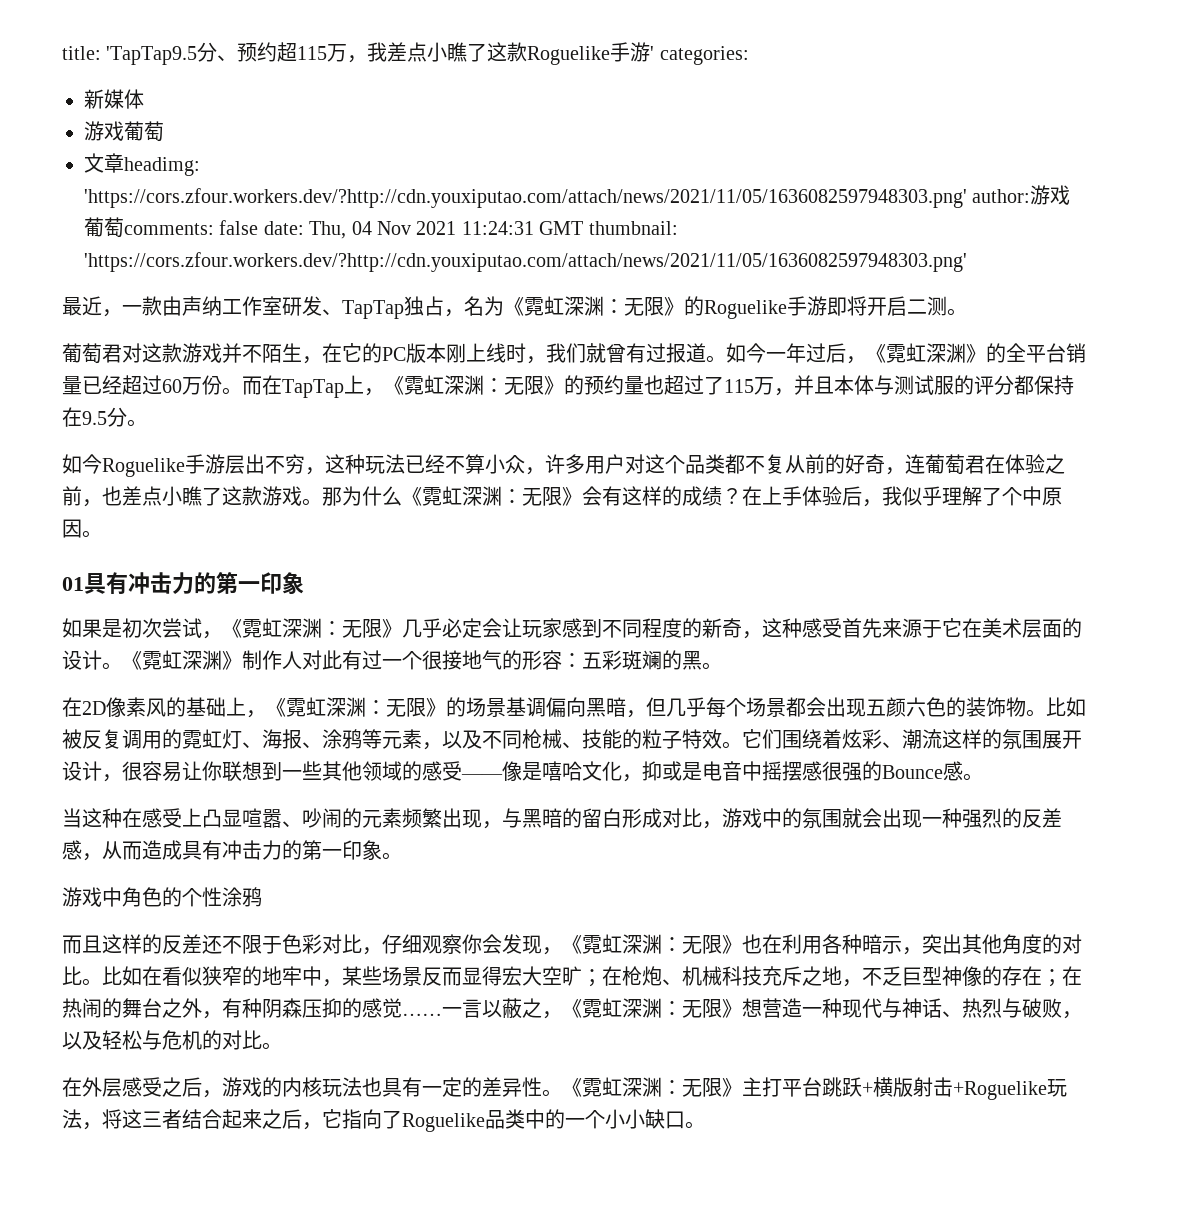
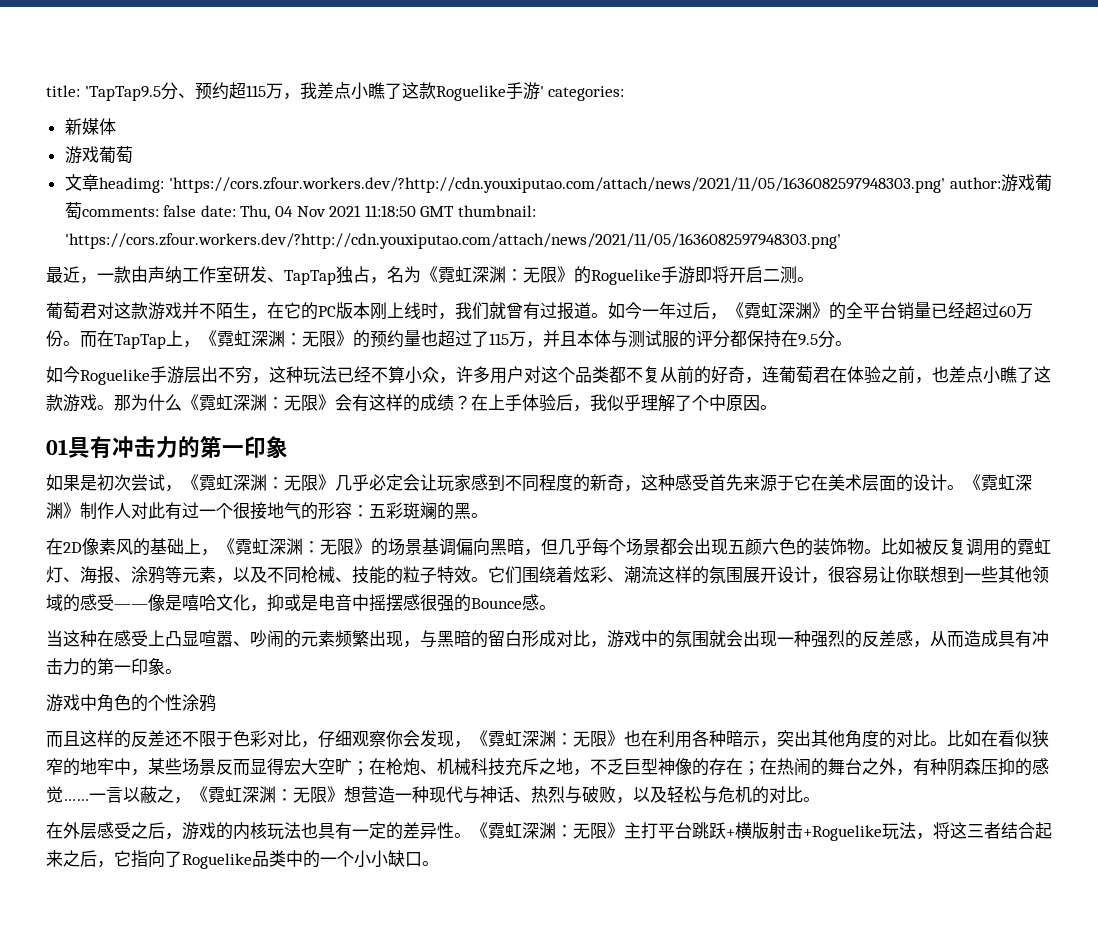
- 文章headimg: 'https://cors.zfour.workers.dev/?http://cdn.youxiputao.com/attach/news/2021/11/05/1636082597948303.png' author:游戏葡萄comments: false date: Thu, 04 Nov 2021 11:24:31 GMT thumbnail: 'https://cors.zfour.workers.dev/?http://cdn.youxiputao.com/attach/news/2021/11/05/1636082597948303.png'
+ 文章headimg: 'https://cors.zfour.workers.dev/?http://cdn.youxiputao.com/attach/news/2021/11/05/1636082597948303.png' author:游戏葡萄comments: false date: Thu, 04 Nov 2021 11:18:50 GMT thumbnail: 'https://cors.zfour.workers.dev/?http://cdn.youxiputao.com/attach/news/2021/11/05/1636082597948303.png'

